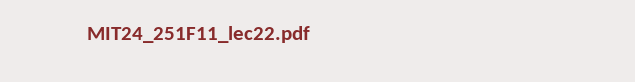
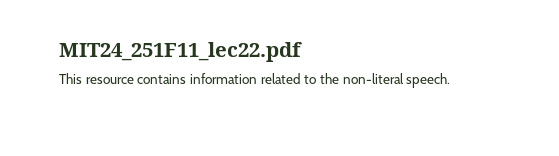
+ This resource contains information related to the non-literal speech.

